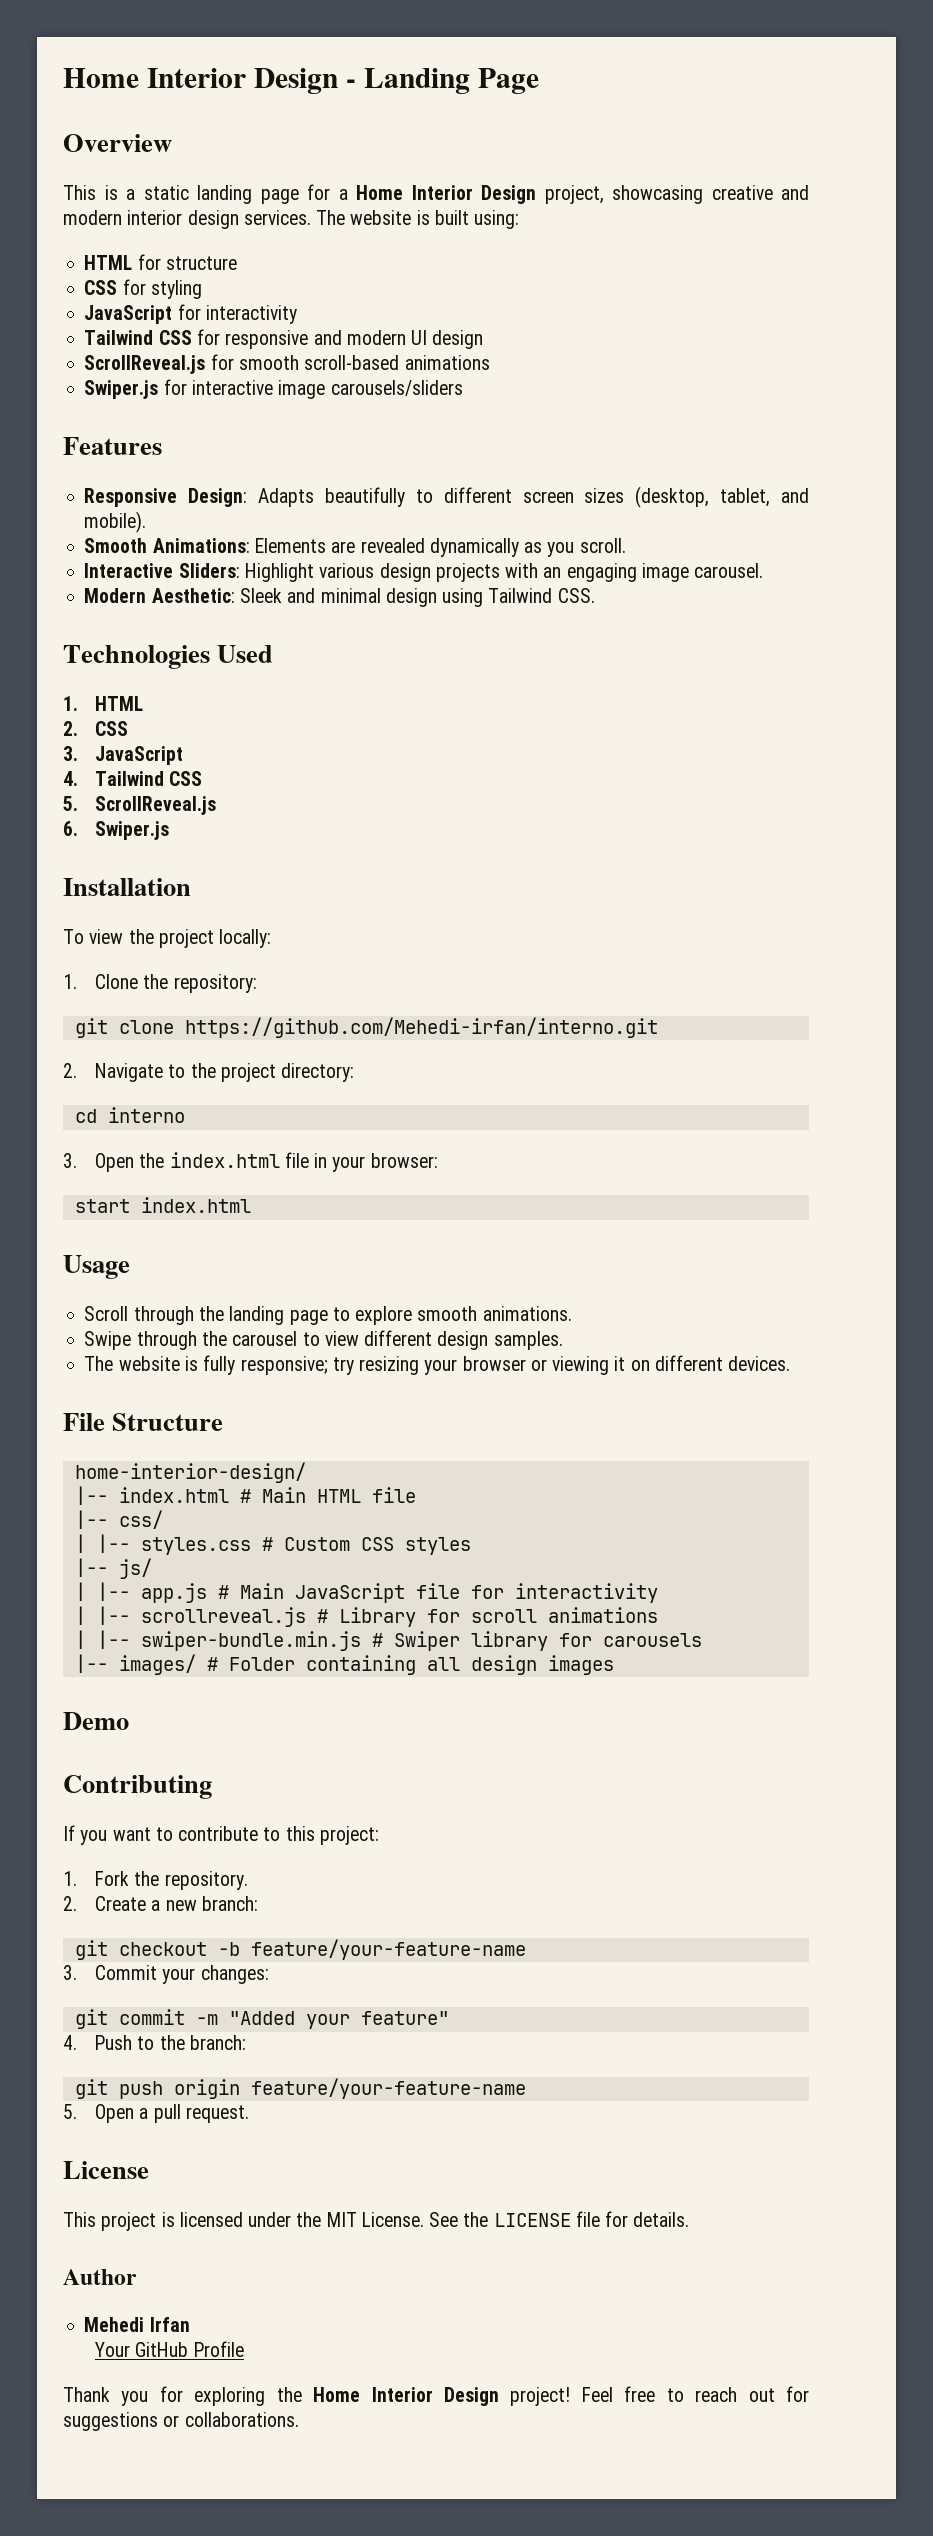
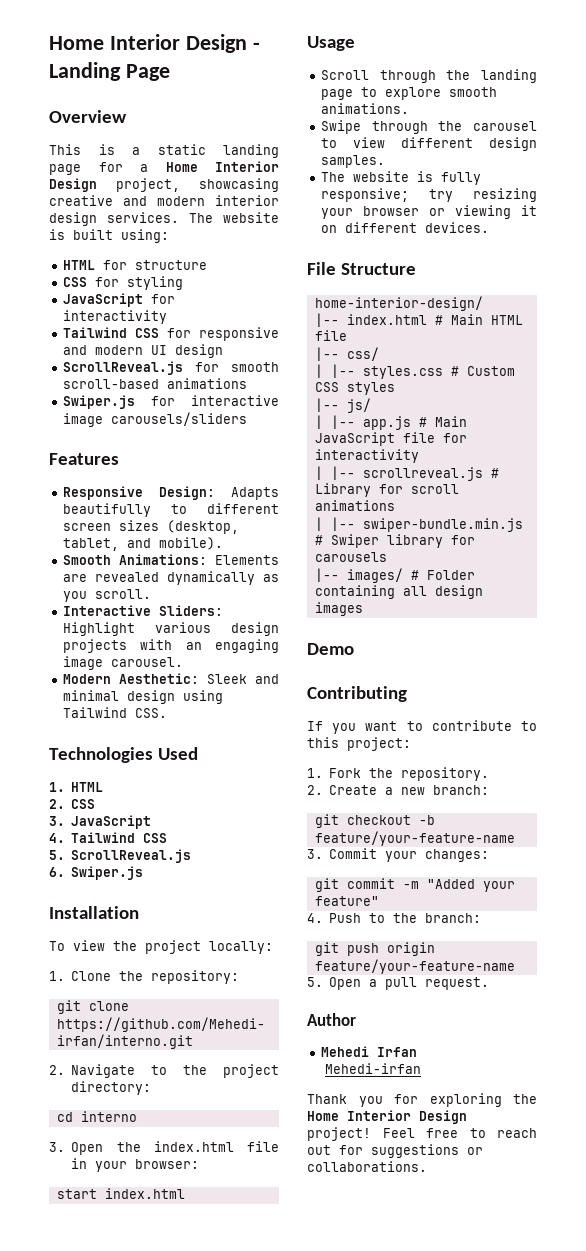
- License
- This project is licensed under the MIT License. See the LICENSE file for details.
- Your GitHub Profile
+ Mehedi-irfan

